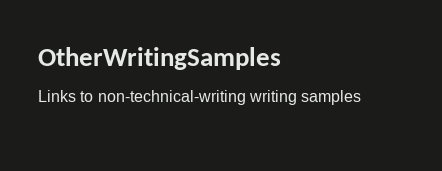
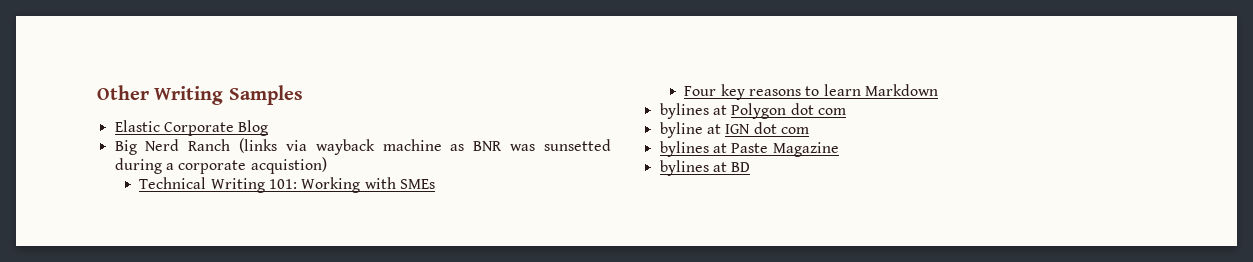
- OtherWritingSamples
- Links to non-technical-writing writing samples
+ Other Writing Samples
+ Elastic Corporate Blog
+ Big Nerd Ranch (links via wayback machine as BNR was sunsetted during a corporate acquistion)
+ Technical Writing 101: Working with SMEs
+ Four key reasons to learn Markdown
+ bylines at Polygon dot com
+ byline at IGN dot com
+ bylines at Paste Magazine
+ bylines at BD

